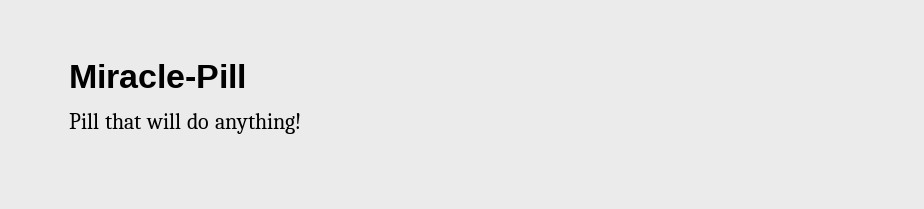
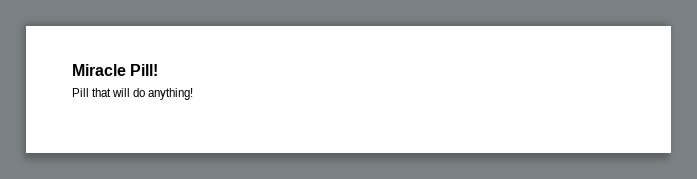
- Miracle-Pill
+ Miracle Pill!

